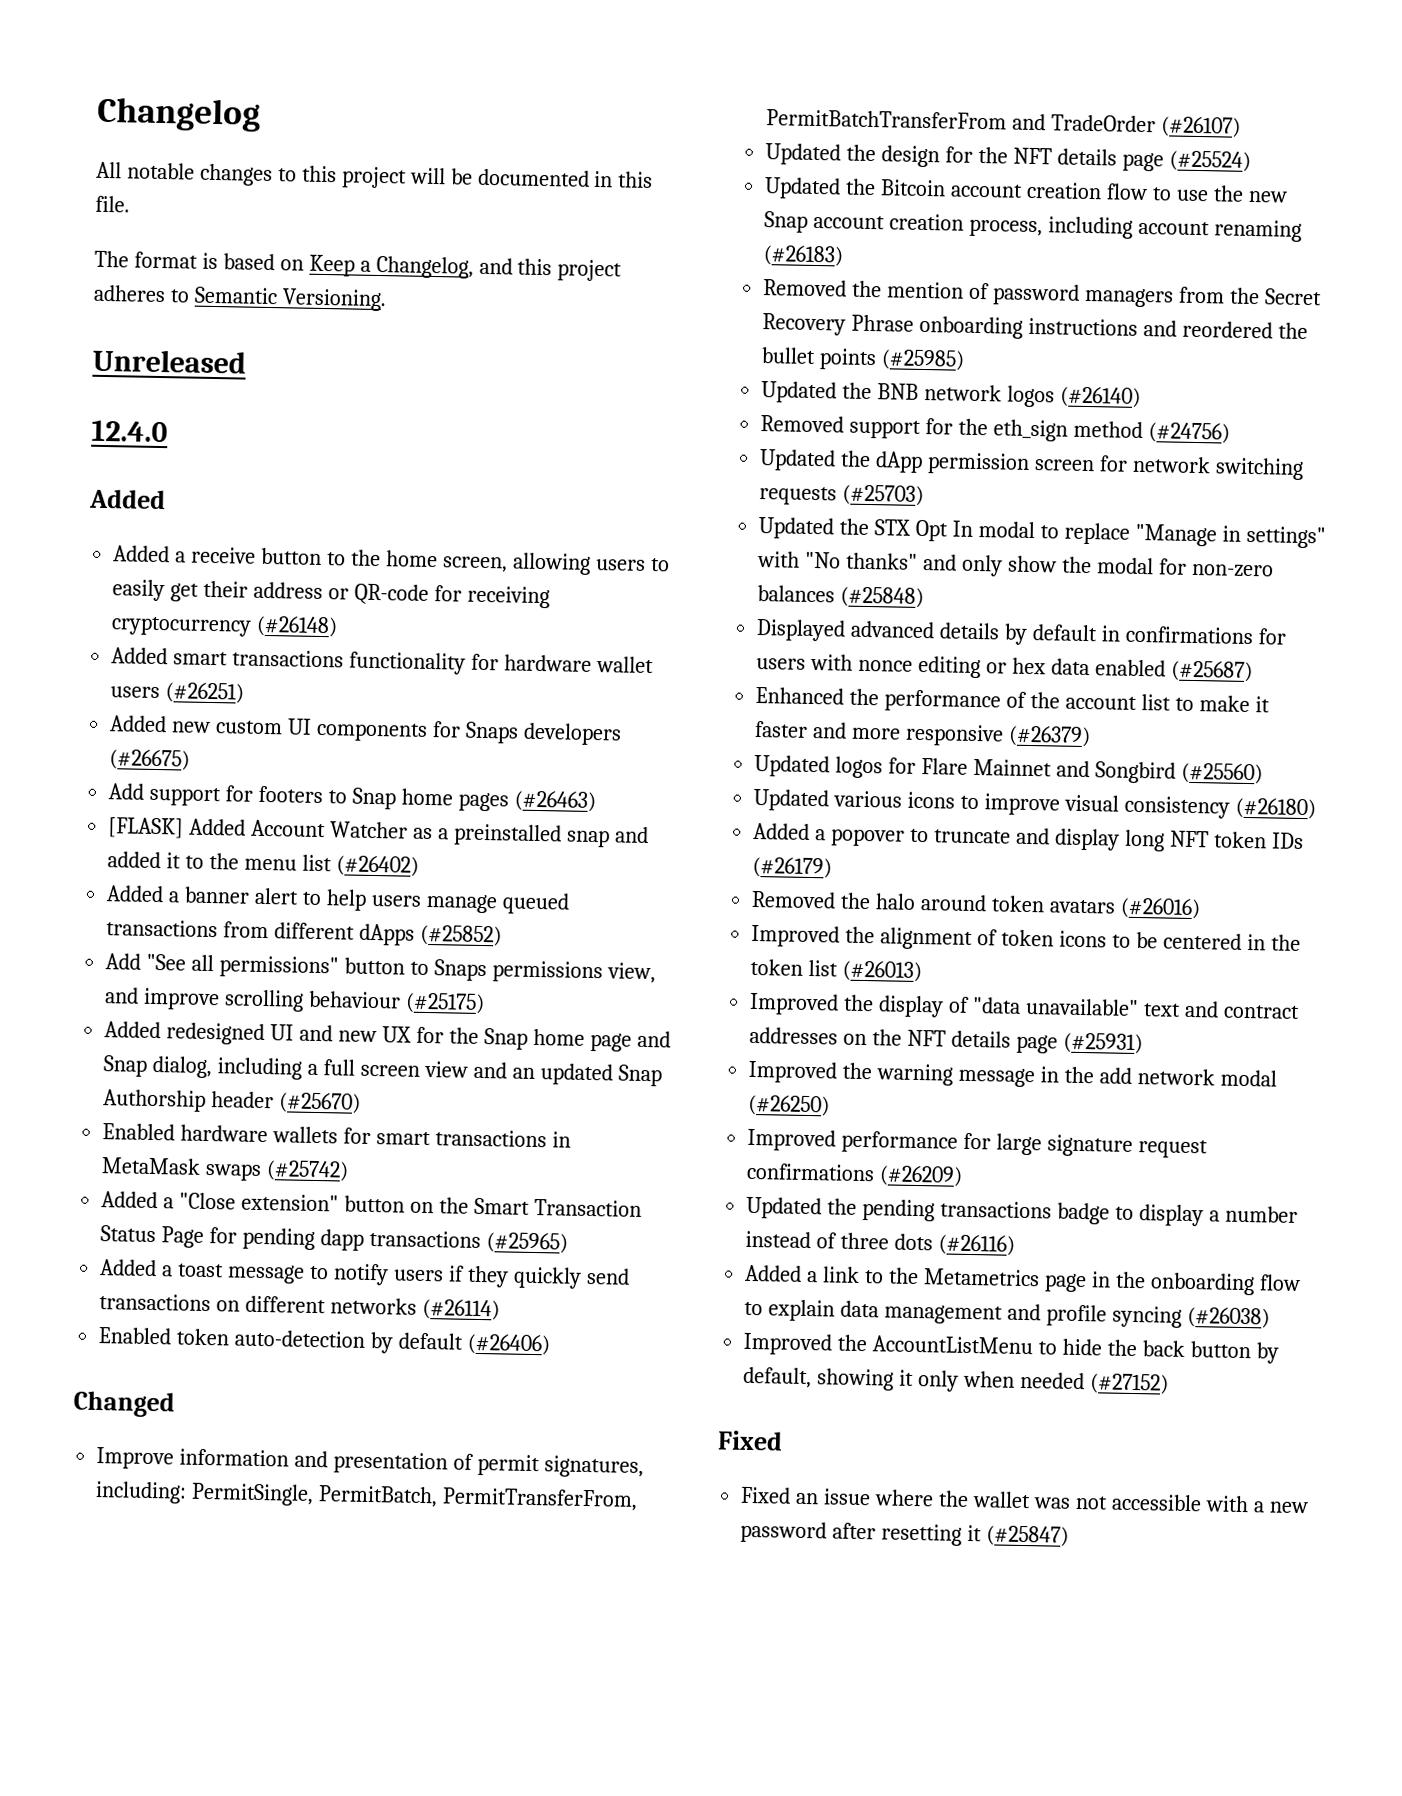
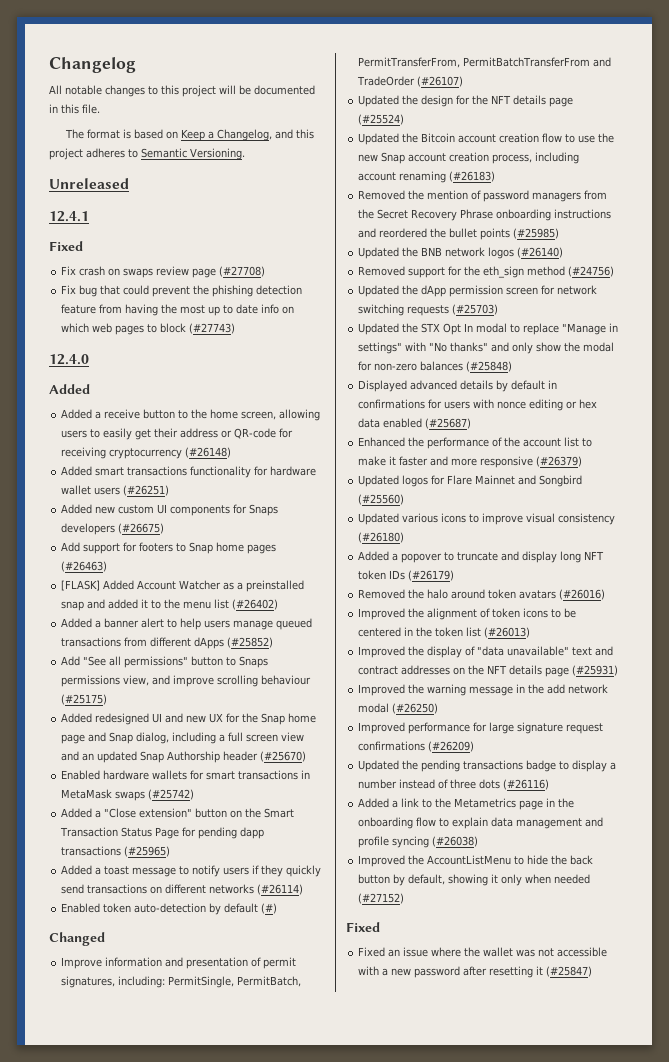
+ 12.4.1
+ Fixed
+ Fix crash on swaps review page (#27708)
+ Fix bug that could prevent the phishing detection feature from having the most up to date info on which web pages to block (#27743)
- Enabled token auto-detection by default (#26406)
+ Enabled token auto-detection by default (#)

